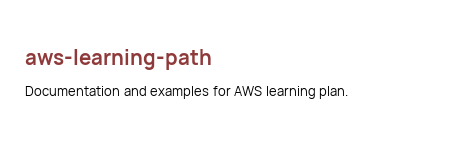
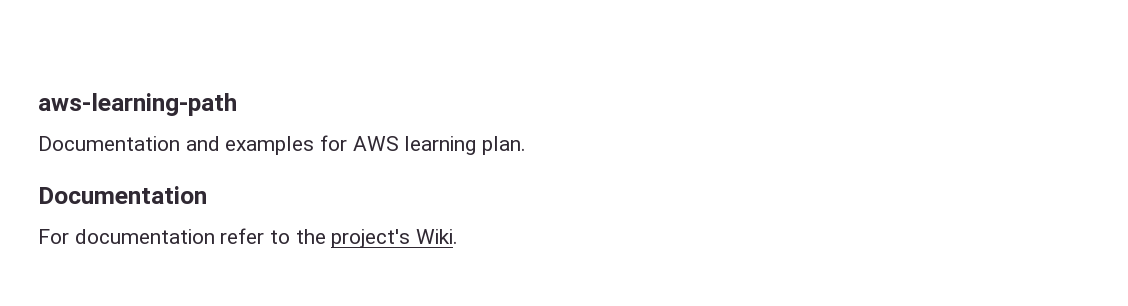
  Documentation and examples for AWS learning plan.
+ Documentation
+ For documentation refer to the project's Wiki.

